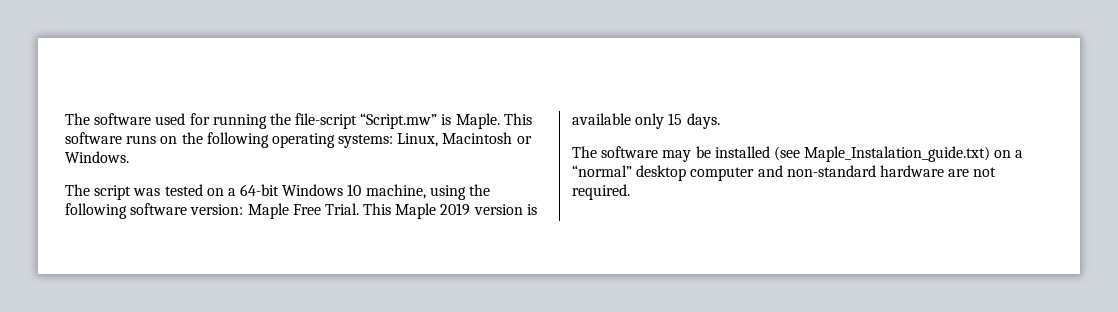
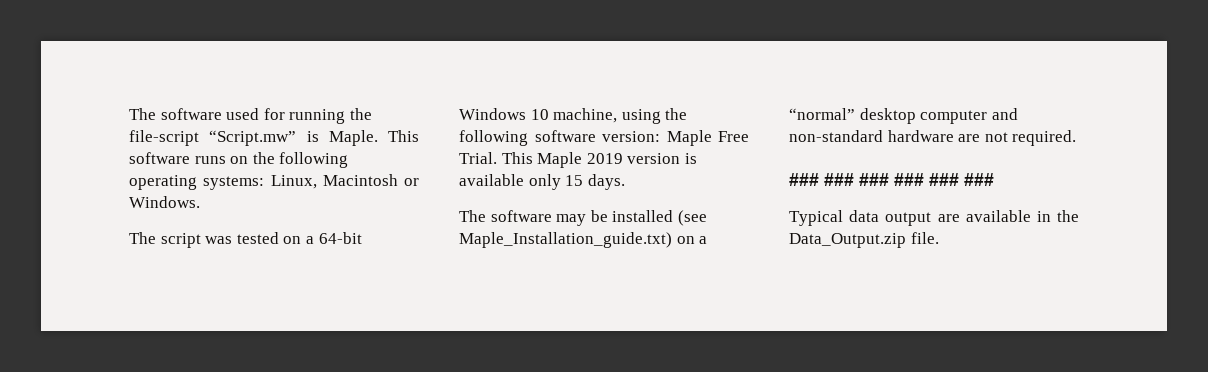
- The software may be installed (see Maple_Instalation_guide.txt) on a “normal” desktop computer and non-standard hardware are not required.
+ The software may be installed (see Maple_Installation_guide.txt) on a “normal” desktop computer and non-standard hardware are not required.
+ ### ### ### ### ### ###
+ Typical data output are available in the Data_Output.zip file.

